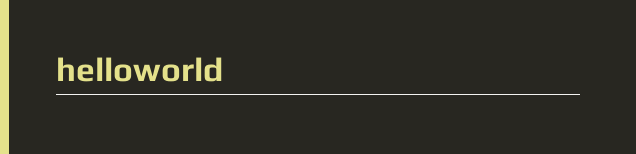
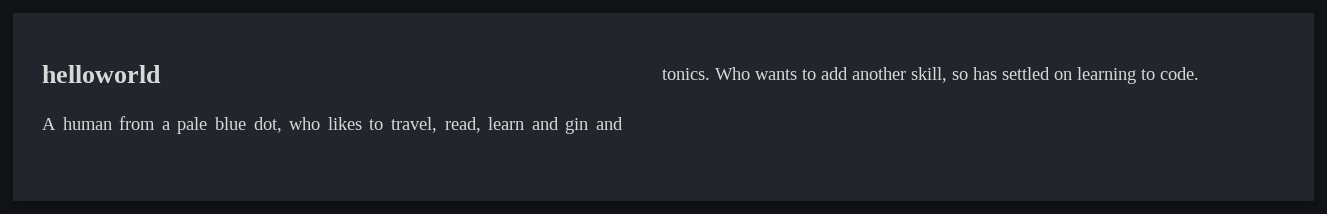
+ A human from a pale blue dot, who likes to travel, read, learn and gin and tonics. Who wants to add another skill, so has settled on learning to code.

